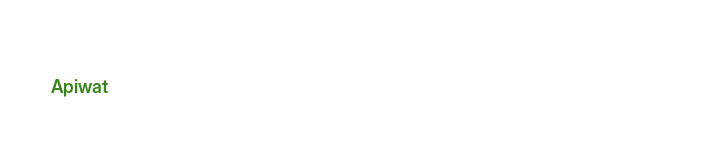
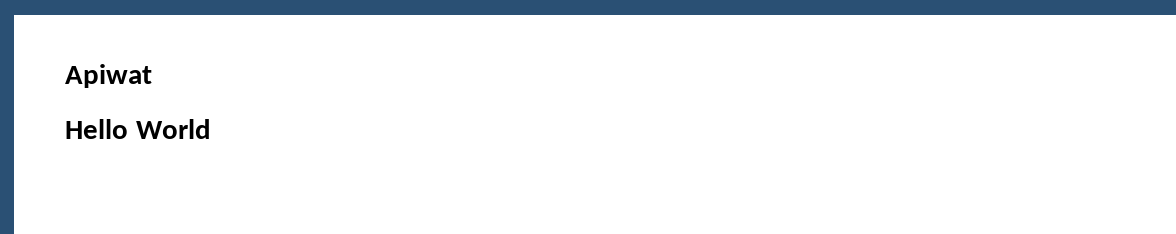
+ Hello World

